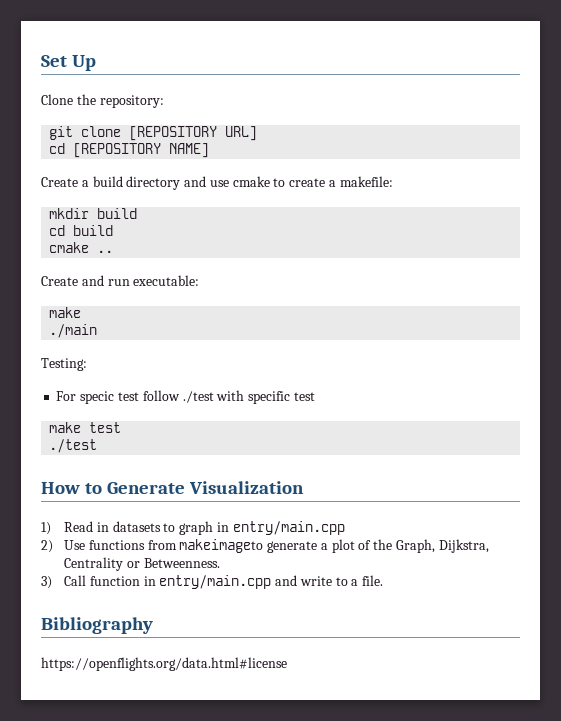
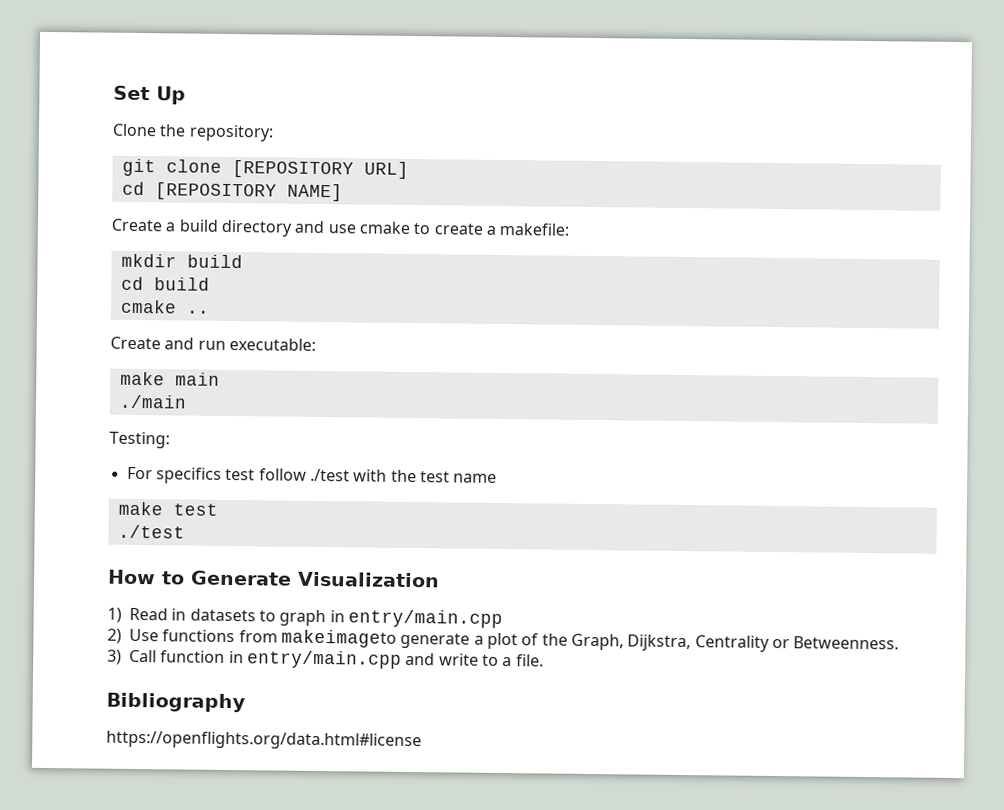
  Create and run executable:
- make
+ make main
- For specic test follow ./test with specific test
+ For specifics test follow ./test with the test name

